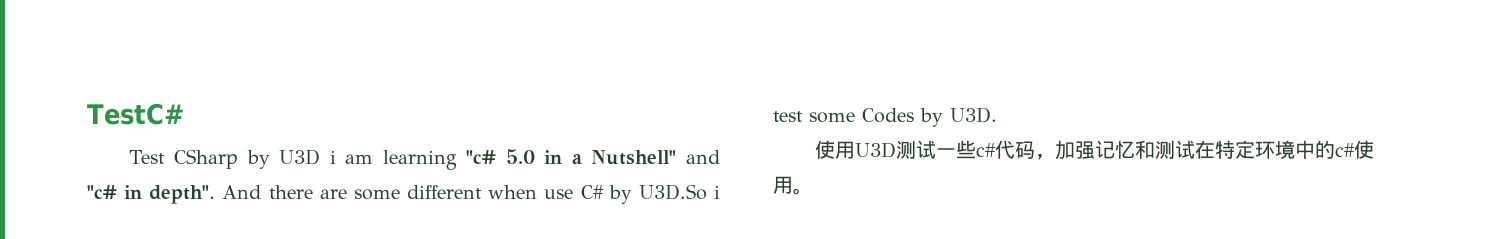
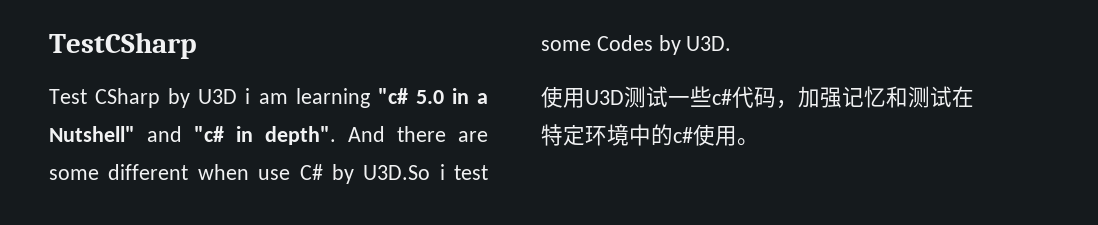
- TestC#
+ TestCSharp

